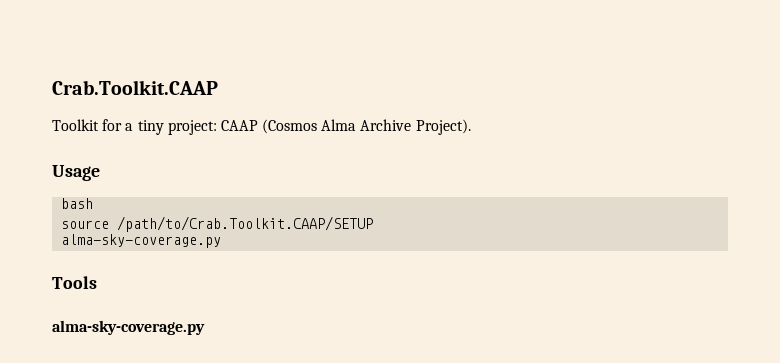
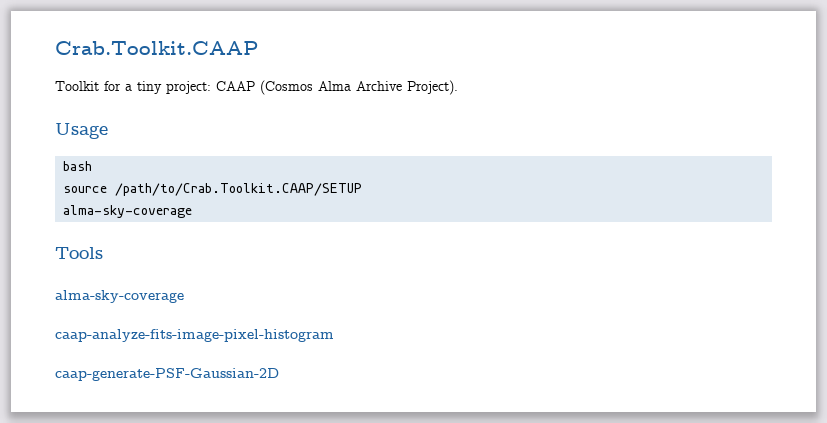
  source /path/to/Crab.Toolkit.CAAP/SETUP
- alma-sky-coverage.py
+ alma-sky-coverage
  Tools
- alma-sky-coverage.py
+ alma-sky-coverage
+ caap-analyze-fits-image-pixel-histogram
+ caap-generate-PSF-Gaussian-2D

